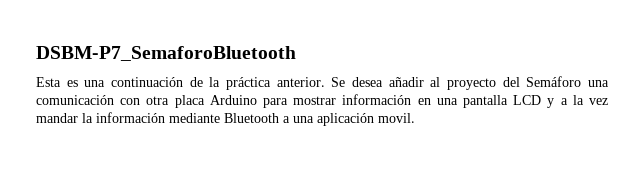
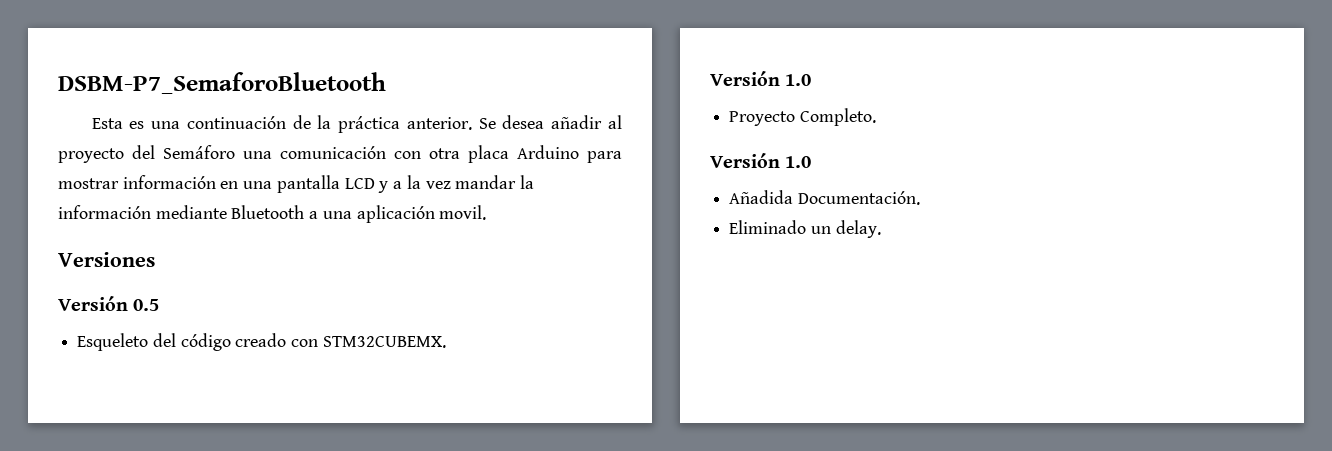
+ Versiones
+ Versión 0.5
+ Esqueleto del código creado con STM32CUBEMX.
+ Versión 1.0
+ Proyecto Completo.
+ Versión 1.0
+ Añadida Documentación.
+ Eliminado un delay.

